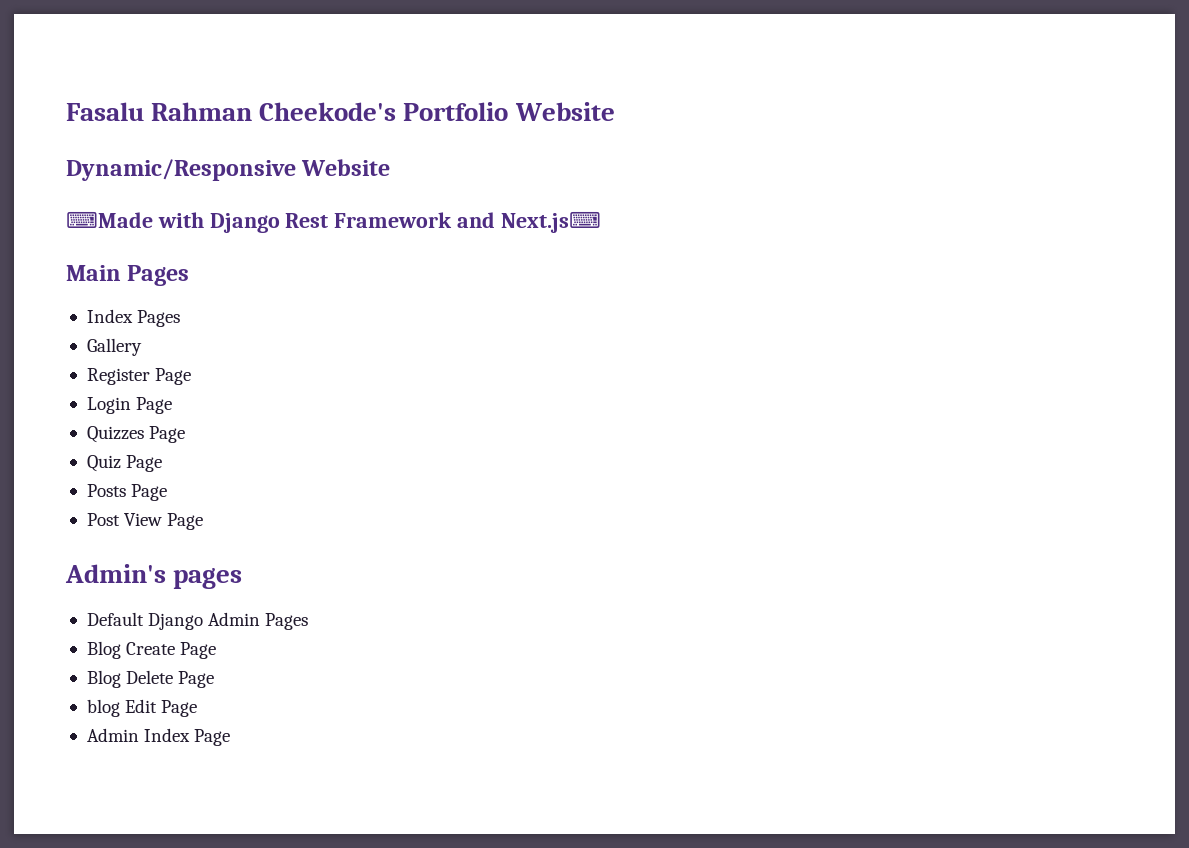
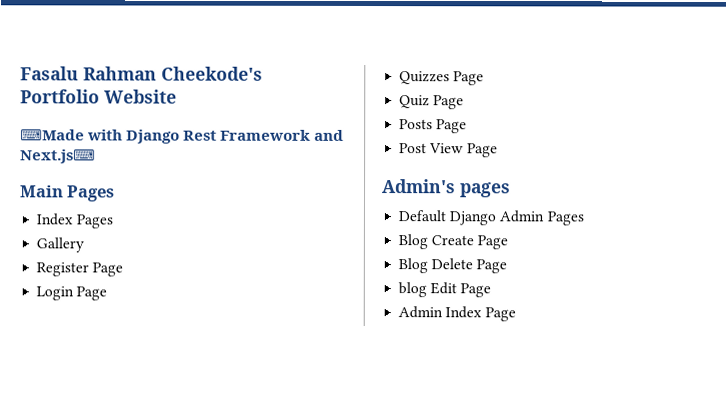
- Dynamic/Responsive Website

